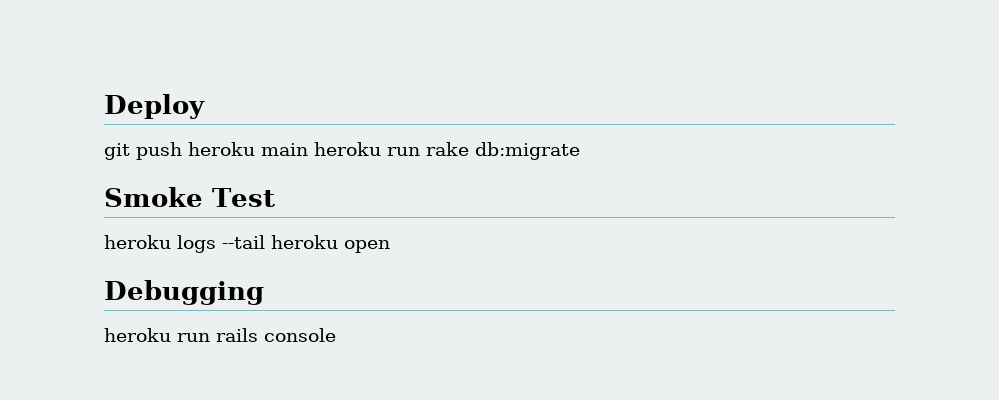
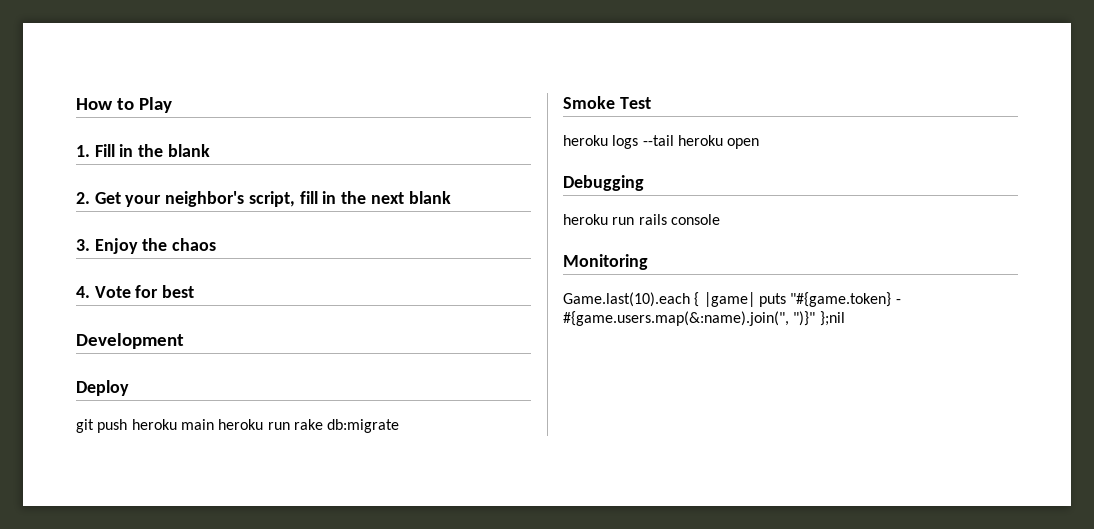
+ How to Play
+ 1. Fill in the blank
+ 2. Get your neighbor's script, fill in the next blank
+ 3. Enjoy the chaos
+ 4. Vote for best
+ Development
+ Monitoring
+ Game.last(10).each { |game| puts "#{game.token} - #{game.users.map(&:name).join(", ")}" };nil

